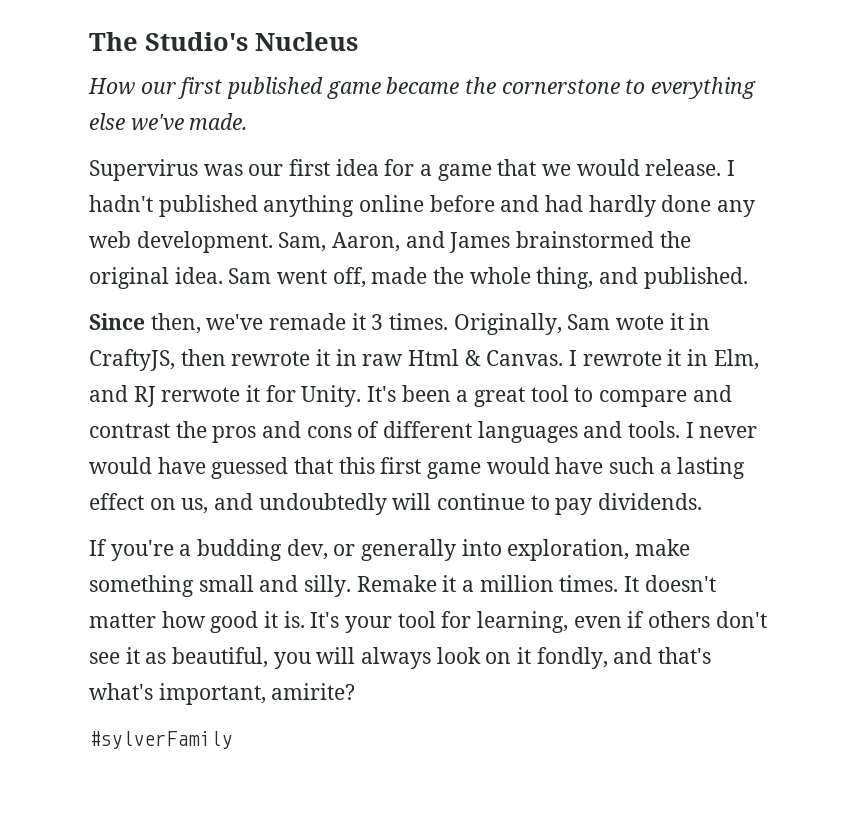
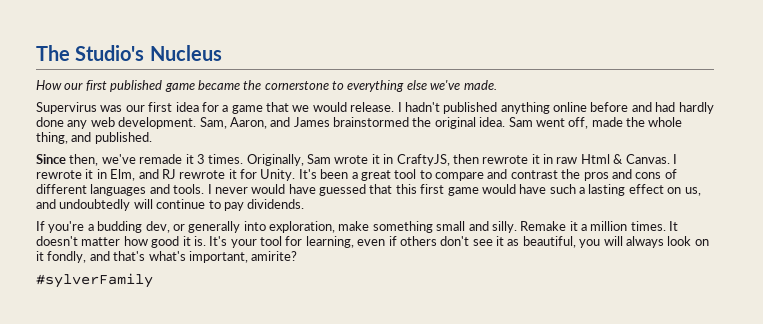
- Originally, Sam wote it in CraftyJS, then rewrote it in raw Html & Canvas.
+ Originally, Sam wrote it in CraftyJS, then rewrote it in raw Html & Canvas.
- I rewrote it in Elm, and RJ rerwote it for Unity.
+ I rewrote it in Elm, and RJ rewrote it for Unity.

